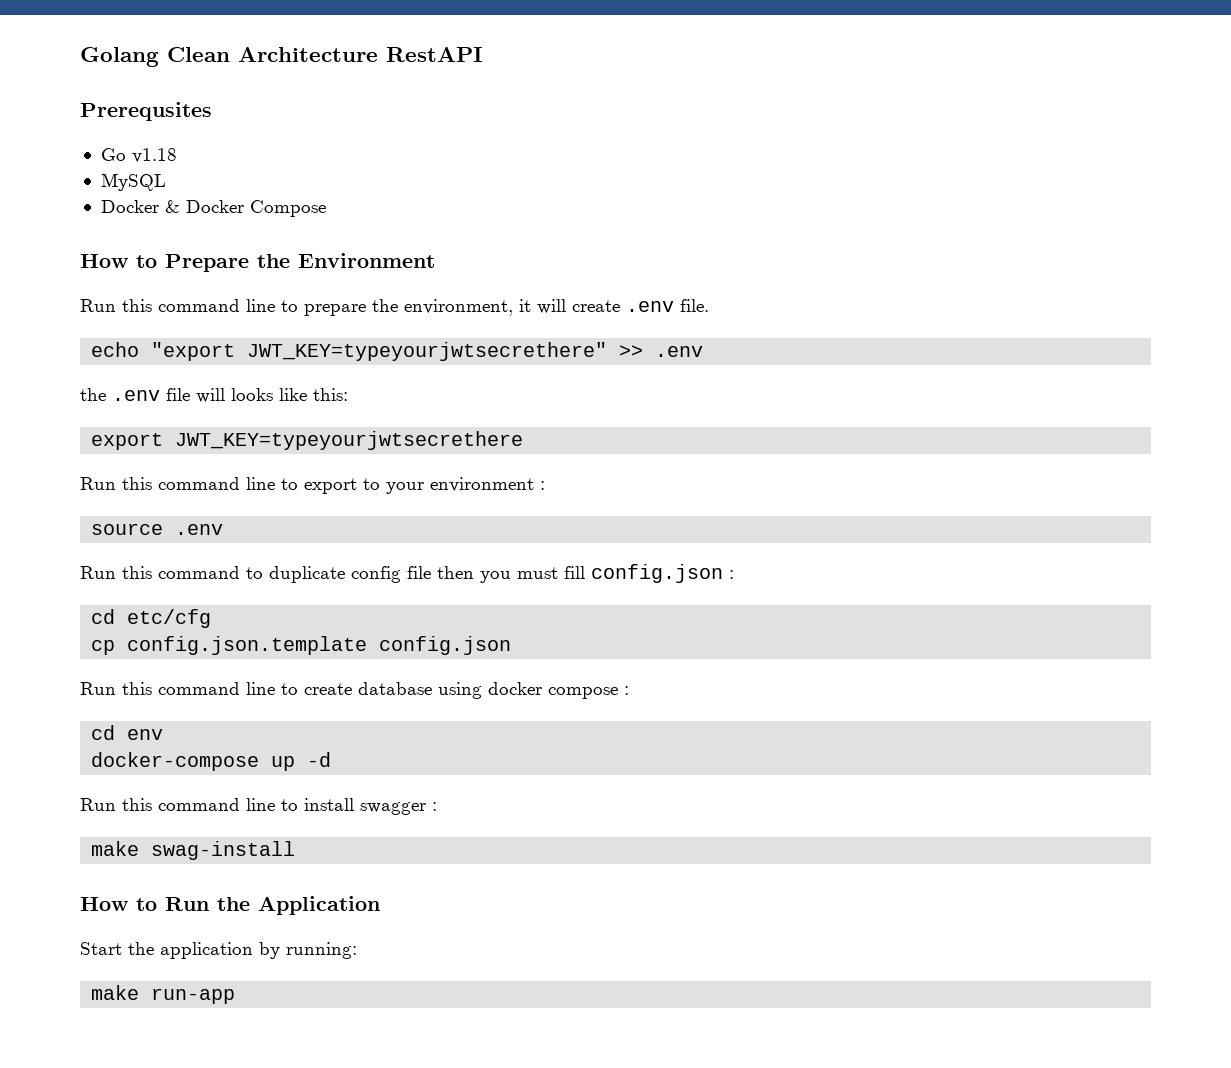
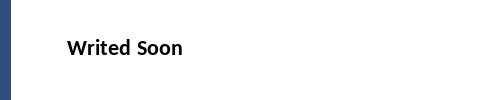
- Golang Clean Architecture RestAPI
- Prerequsites
- Go v1.18
- MySQL
- Docker & Docker Compose
- How to Prepare the Environment
- Run this command line to prepare the environment, it will create .env file.
- echo "export JWT_KEY=typeyourjwtsecrethere" >> .env
- the .env file will looks like this:
- export JWT_KEY=typeyourjwtsecrethere
- Run this command line to export to your environment :
- source .env
- Run this command to duplicate config file then you must fill config.json :
- cd etc/cfg
- cp config.json.template config.json
- Run this command line to create database using docker compose :
- cd env
- docker-compose up -d
- Run this command line to install swagger :
- make swag-install
- How to Run the Application
- Start the application by running:
- make run-app
+ Writed Soon

